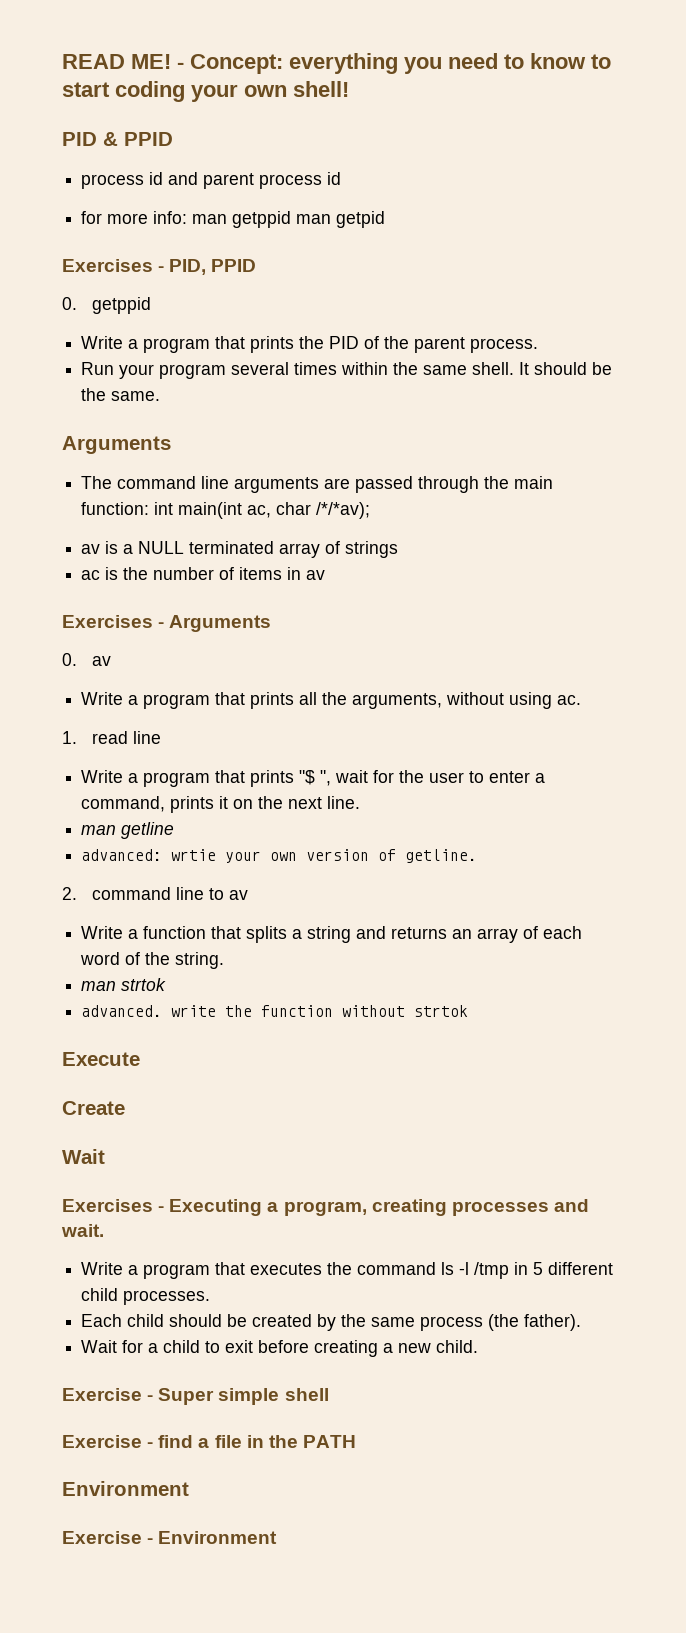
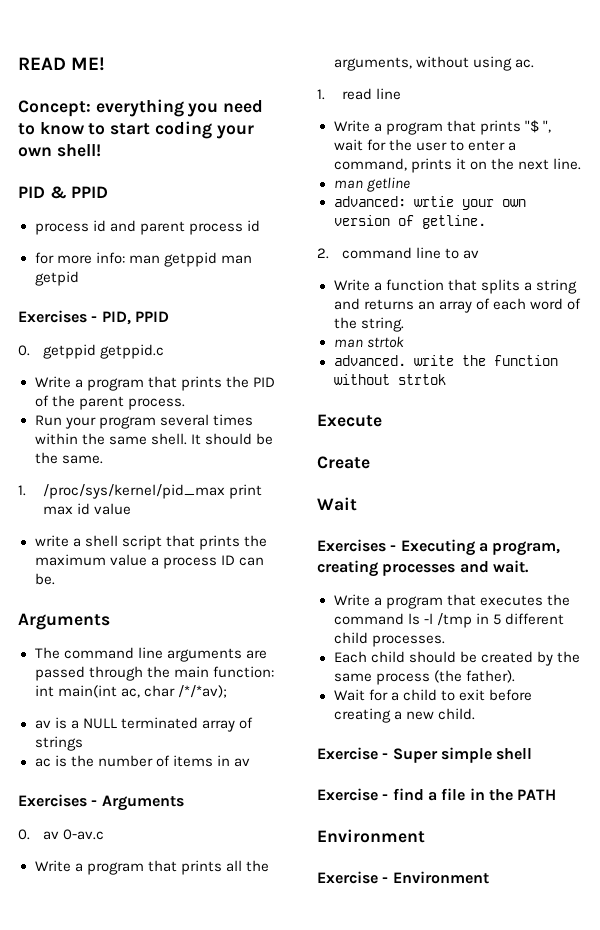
- READ ME! - Concept: everything you need to know to start coding your own shell!
+ READ ME!
+ Concept: everything you need to know to start coding your own shell!
- 0. getppid
+ 0. getppid getppid.c
+ 1. /proc/sys/kernel/pid_max print max id value
+ write a shell script that prints the maximum value a process ID can be.
- 0. av
+ 0. av 0-av.c

